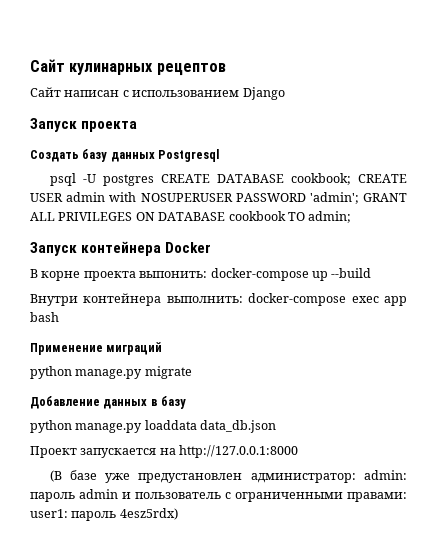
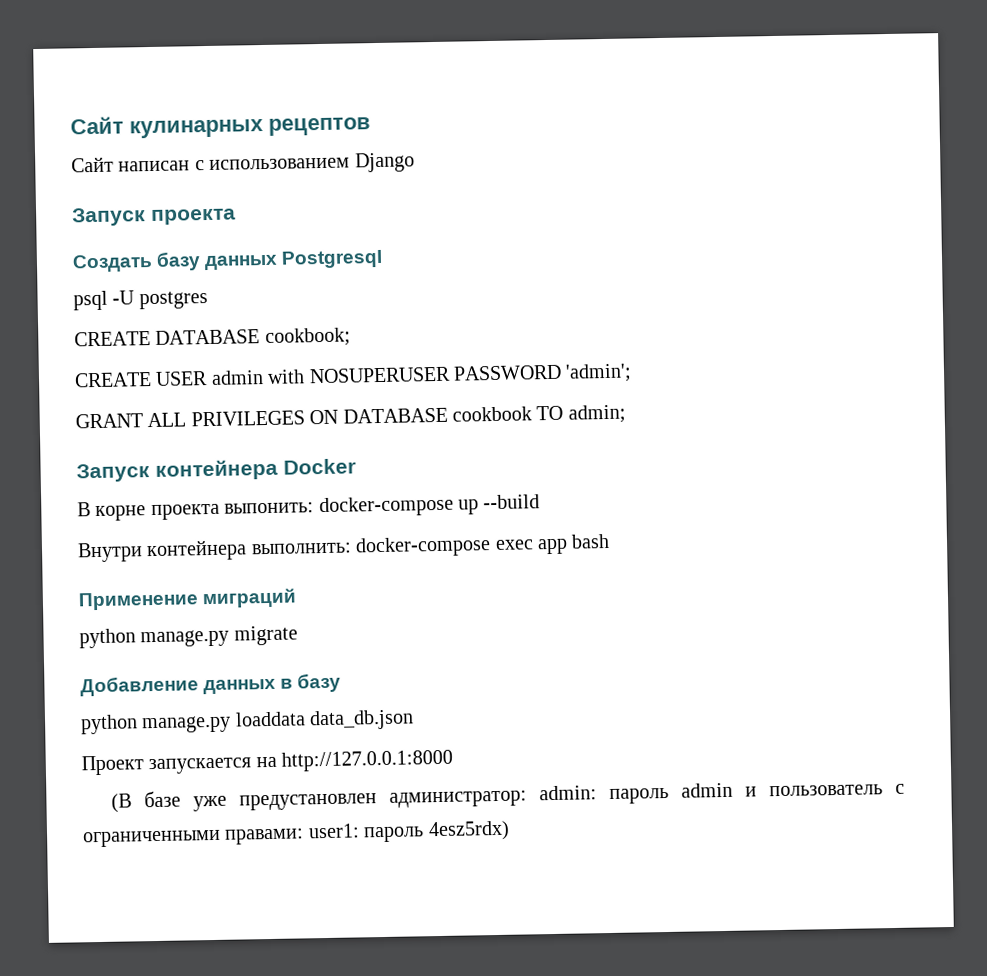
- psql -U postgres CREATE DATABASE cookbook; CREATE USER admin with NOSUPERUSER PASSWORD 'admin'; GRANT ALL PRIVILEGES ON DATABASE cookbook TO admin;
+ psql -U postgres
+ CREATE DATABASE cookbook;
+ CREATE USER admin with NOSUPERUSER PASSWORD 'admin';
+ GRANT ALL PRIVILEGES ON DATABASE cookbook TO admin;

